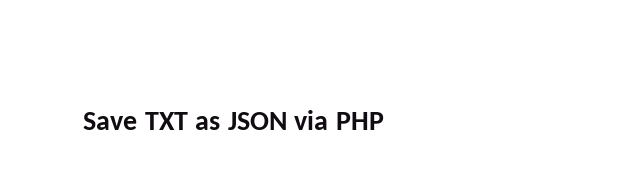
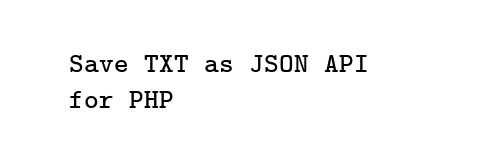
- Save TXT as JSON via PHP
+ Save TXT as JSON API for PHP

